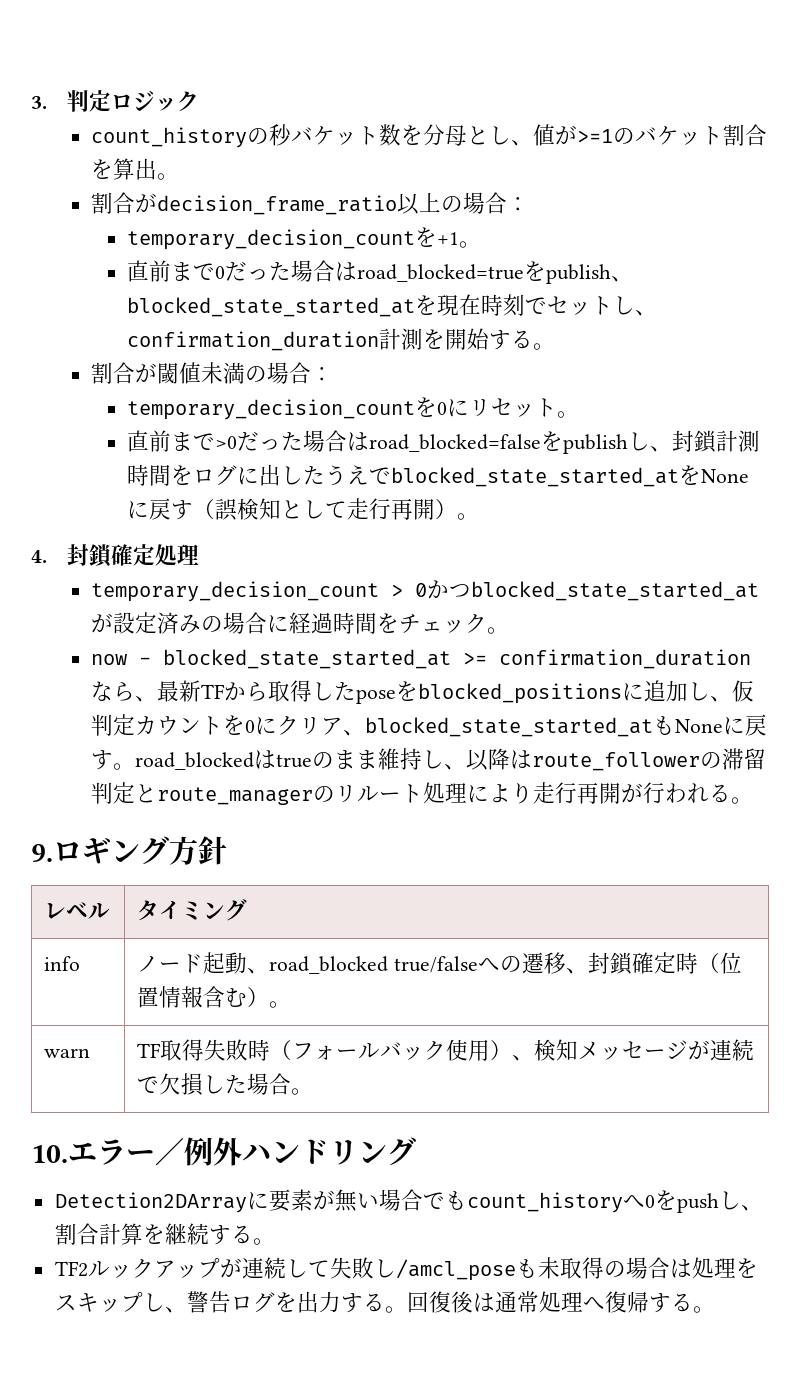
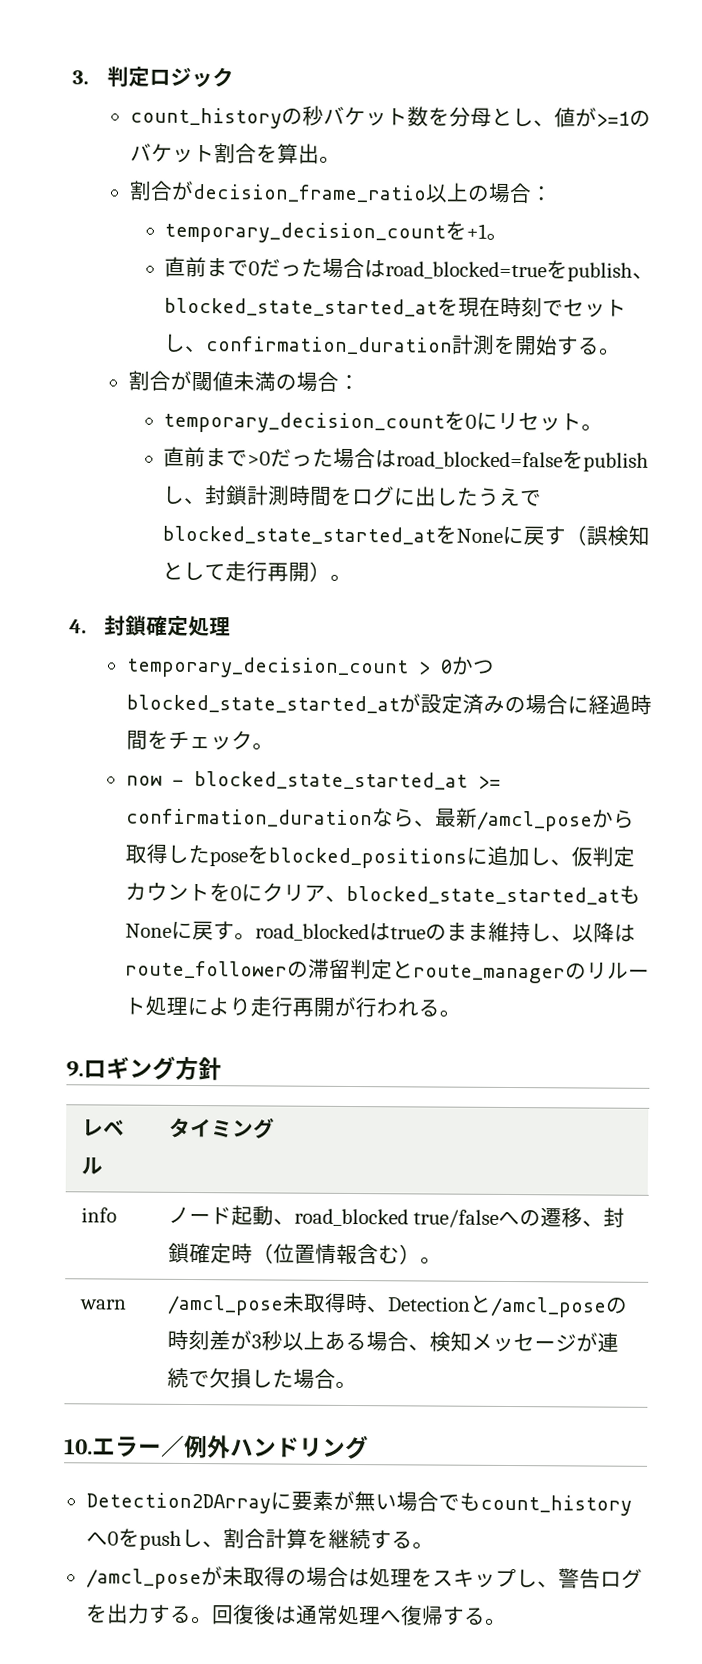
- now - blocked_state_started_at >= confirmation_durationなら、最新TFから取得したposeをblocked_positionsに追加し、仮判定カウントを0にクリア、blocked_state_started_atもNoneに戻す。road_blockedはtrueのまま維持し、以降はroute_followerの滞留判定とroute_managerのリルート処理により走行再開が行われる。
+ now - blocked_state_started_at >= confirmation_durationなら、最新/amcl_poseから取得したposeをblocked_positionsに追加し、仮判定カウントを0にクリア、blocked_state_started_atもNoneに戻す。road_blockedはtrueのまま維持し、以降はroute_followerの滞留判定とroute_managerのリルート処理により走行再開が行われる。
- warn | TF取得失敗時（フォールバック使用）、検知メッセージが連続で欠損した場合。
+ warn | /amcl_pose未取得時、Detectionと/amcl_poseの時刻差が3秒以上ある場合、検知メッセージが連続で欠損した場合。
- TF2ルックアップが連続して失敗し/amcl_poseも未取得の場合は処理をスキップし、警告ログを出力する。
+ /amcl_poseが未取得の場合は処理をスキップし、警告ログを出力する。

